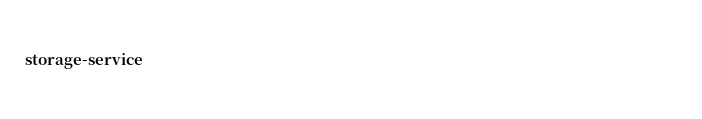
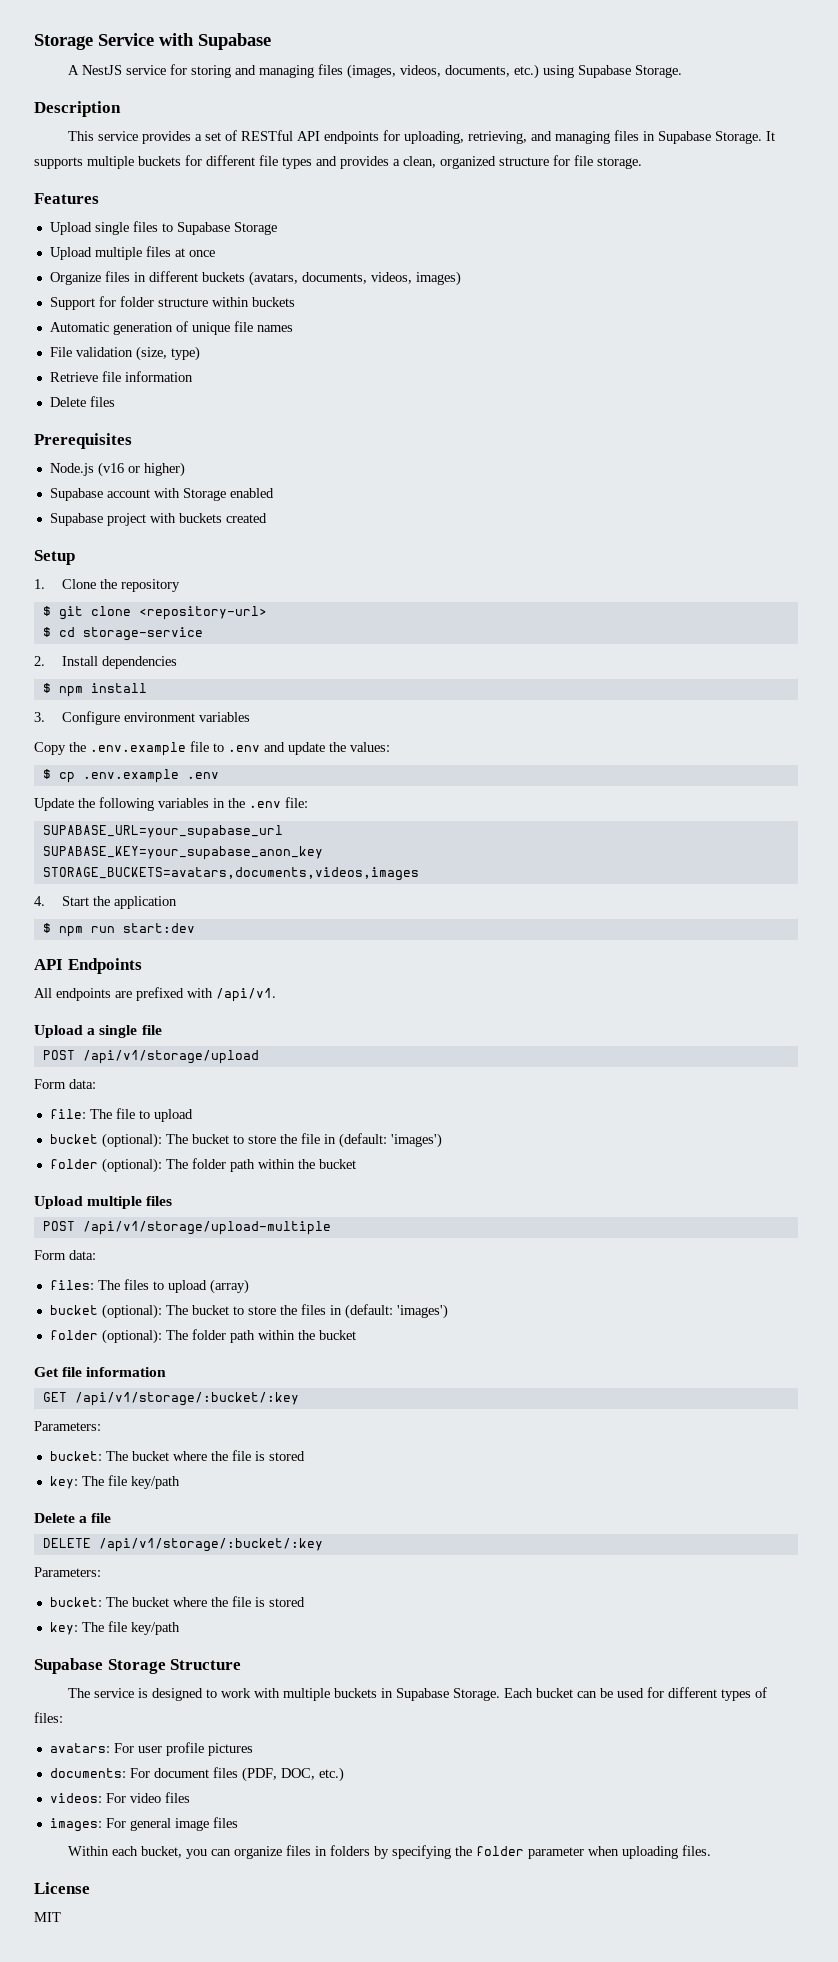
- storage-service
+ Storage Service with Supabase
+ A NestJS service for storing and managing files (images, videos, documents, etc.) using Supabase Storage.
+ Description
+ This service provides a set of RESTful API endpoints for uploading, retrieving, and managing files in Supabase Storage. It supports multiple buckets for different file types and provides a clean, organized structure for file storage.
+ Features
+ Upload single files to Supabase Storage
+ Upload multiple files at once
+ Organize files in different buckets (avatars, documents, videos, images)
+ Support for folder structure within buckets
+ Automatic generation of unique file names
+ File validation (size, type)
+ Retrieve file information
+ Delete files
+ Prerequisites
+ Node.js (v16 or higher)
+ Supabase account with Storage enabled
+ Supabase project with buckets created
+ Setup
+ 1. Clone the repository
+ $ git clone <repository-url>
+ $ cd storage-service
+ 2. Install dependencies
+ $ npm install
+ 3. Configure environment variables
+ Copy the .env.example file to .env and update the values:
+ $ cp .env.example .env
+ Update the following variables in the .env file:
+ SUPABASE_URL=your_supabase_url
+ SUPABASE_KEY=your_supabase_anon_key
+ STORAGE_BUCKETS=avatars,documents,videos,images
+ 4. Start the application
+ $ npm run start:dev
+ API Endpoints
+ All endpoints are prefixed with /api/v1.
+ Upload a single file
+ POST /api/v1/storage/upload
+ Form data:
+ file: The file to upload
+ bucket (optional): The bucket to store the file in (default: 'images')
+ folder (optional): The folder path within the bucket
+ Upload multiple files
+ POST /api/v1/storage/upload-multiple
+ Form data:
+ files: The files to upload (array)
+ bucket (optional): The bucket to store the files in (default: 'images')
+ folder (optional): The folder path within the bucket
+ Get file information
+ GET /api/v1/storage/:bucket/:key
+ Parameters:
+ bucket: The bucket where the file is stored
+ key: The file key/path
+ Delete a file
+ DELETE /api/v1/storage/:bucket/:key
+ Parameters:
+ bucket: The bucket where the file is stored
+ key: The file key/path
+ Supabase Storage Structure
+ The service is designed to work with multiple buckets in Supabase Storage. Each bucket can be used for different types of files:
+ avatars: For user profile pictures
+ documents: For document files (PDF, DOC, etc.)
+ videos: For video files
+ images: For general image files
+ Within each bucket, you can organize files in folders by specifying the folder parameter when uploading files.
+ License
+ MIT

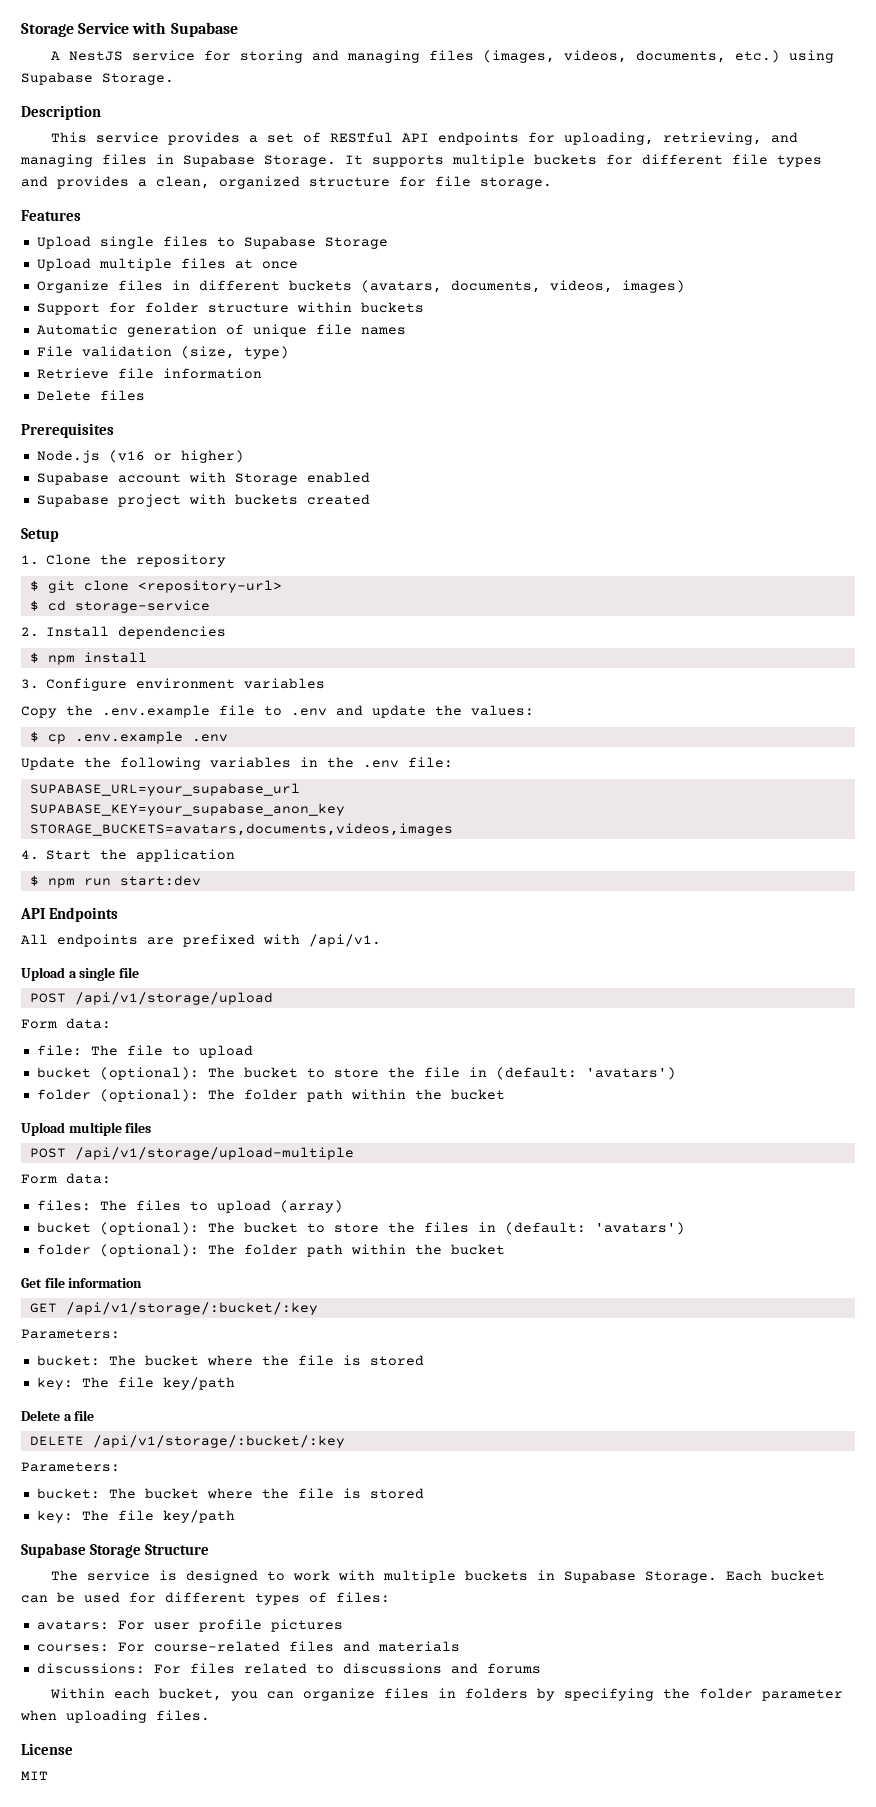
- bucket (optional): The bucket to store the file in (default: 'images')
+ bucket (optional): The bucket to store the file in (default: 'avatars')
- bucket (optional): The bucket to store the files in (default: 'images')
+ bucket (optional): The bucket to store the files in (default: 'avatars')
- documents: For document files (PDF, DOC, etc.)
- videos: For video files
- images: For general image files
+ courses: For course-related files and materials
+ discussions: For files related to discussions and forums

